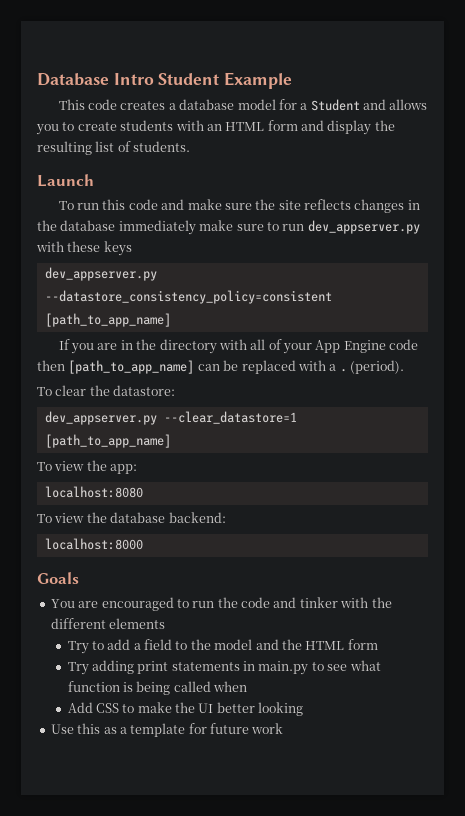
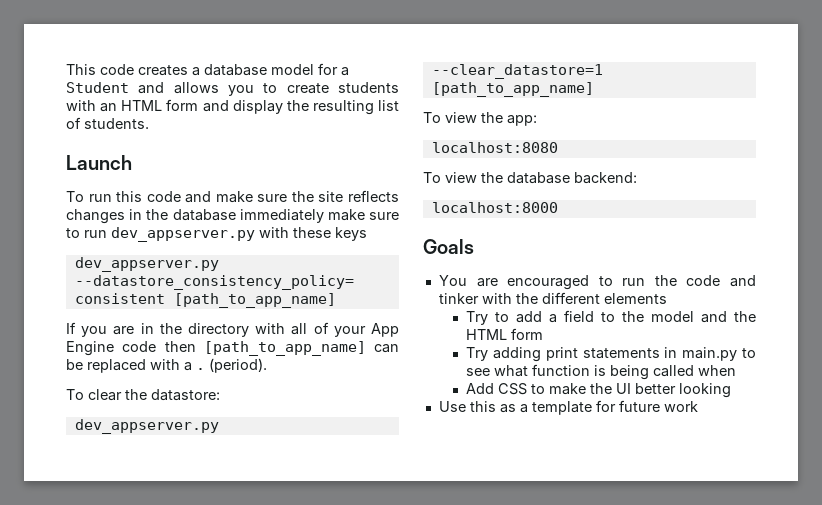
- Database Intro Student Example

